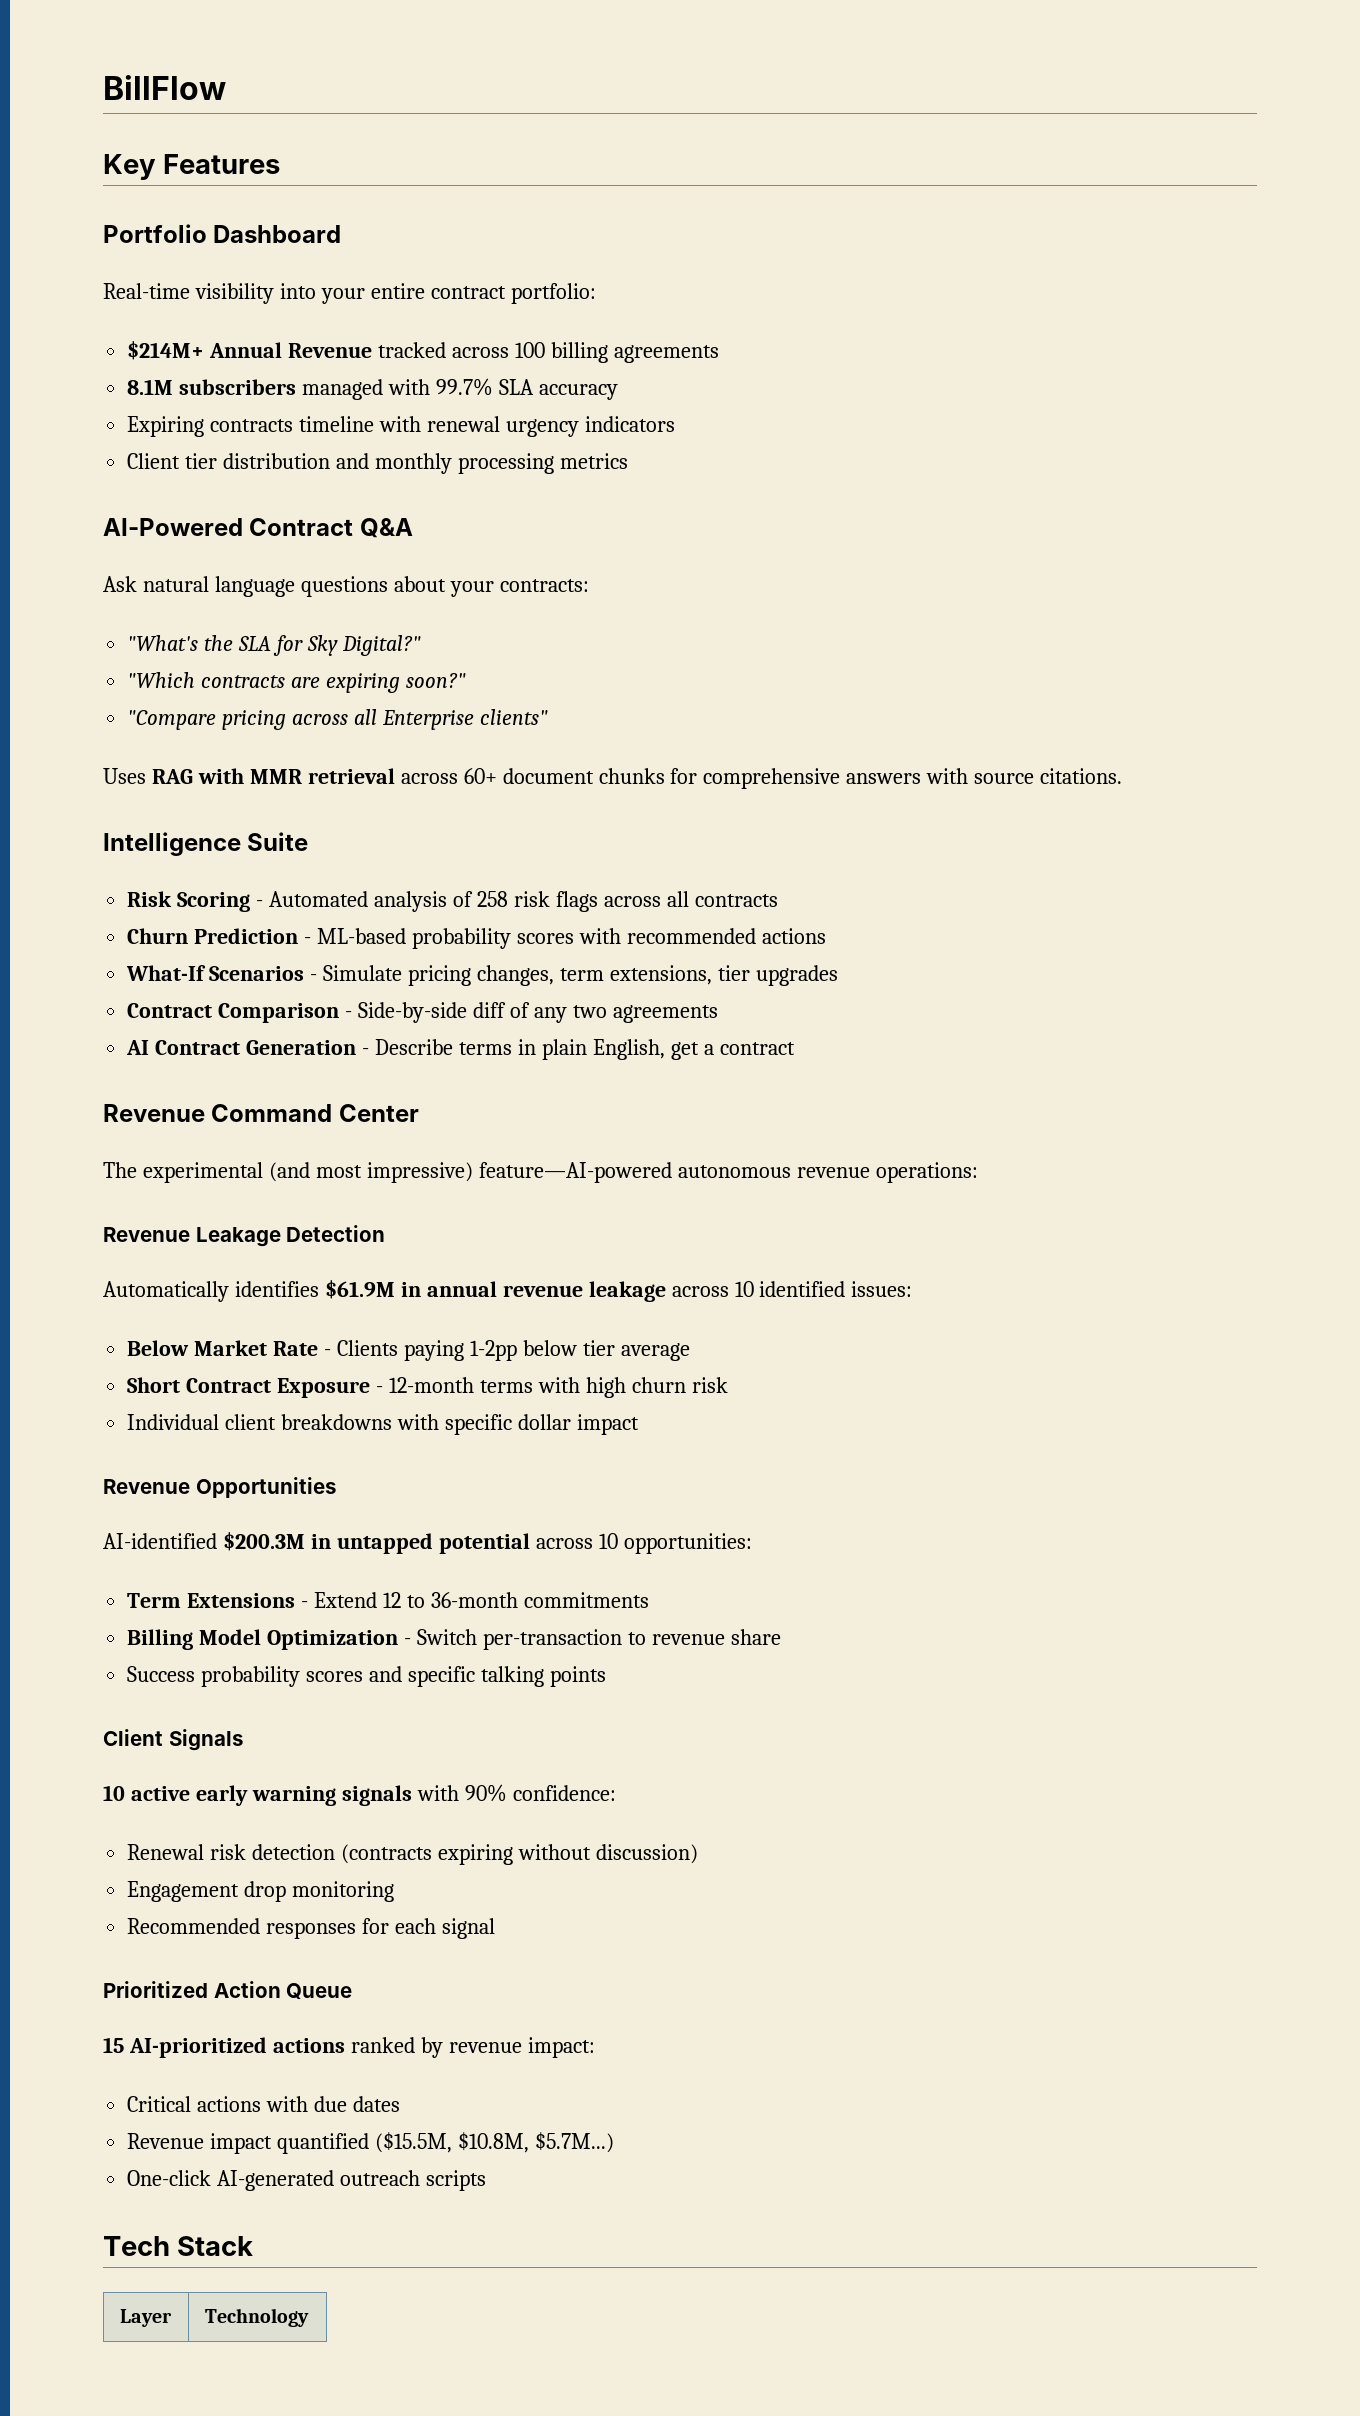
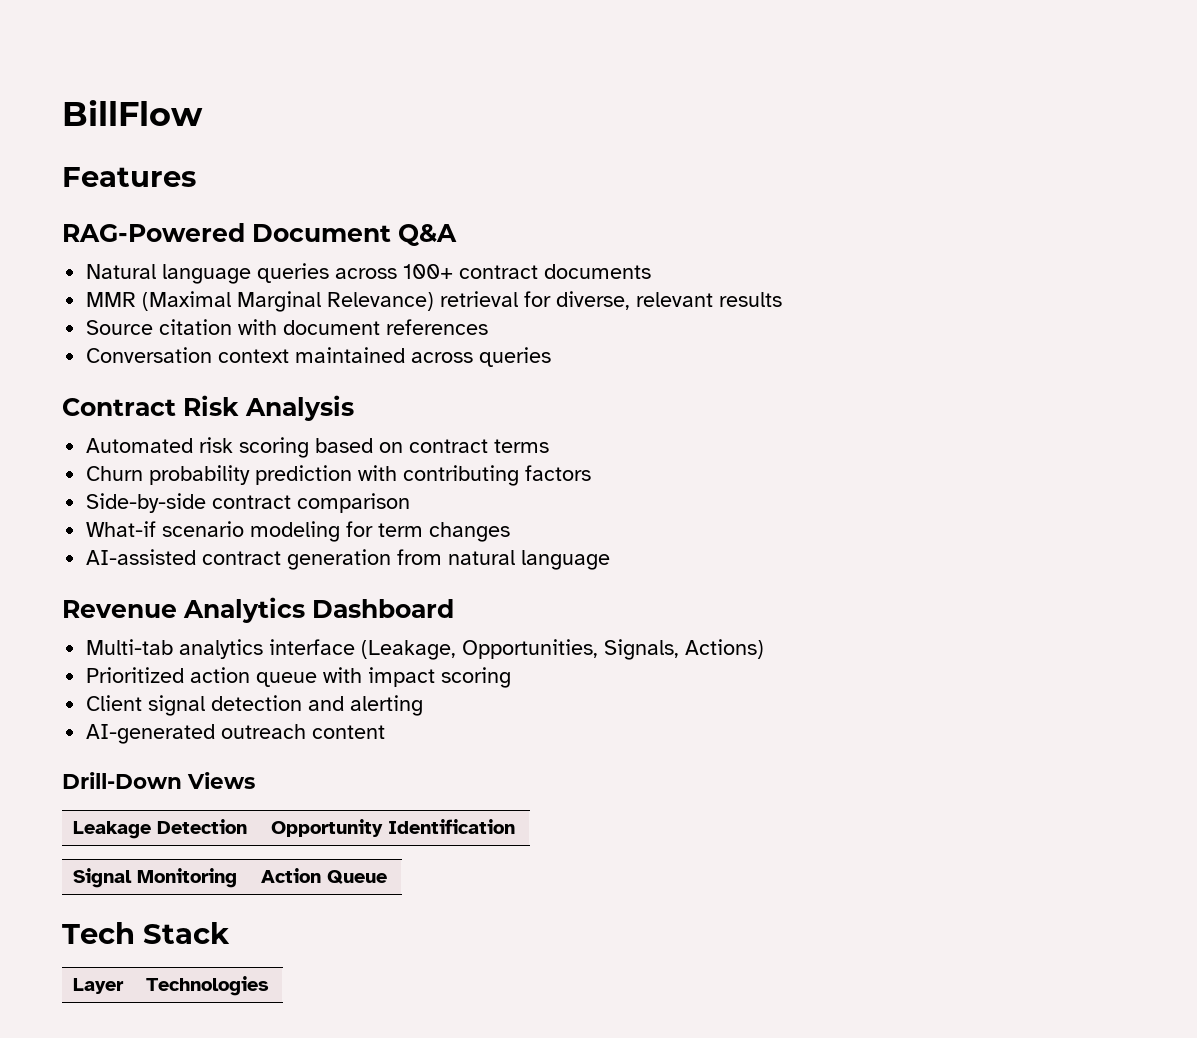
- Key Features
+ Features
- Portfolio Dashboard
- Real-time visibility into your entire contract portfolio:
- $214M+ Annual Revenue tracked across 100 billing agreements
- 8.1M subscribers managed with 99.7% SLA accuracy
- Expiring contracts timeline with renewal urgency indicators
- Client tier distribution and monthly processing metrics
- AI-Powered Contract Q&A
- Ask natural language questions about your contracts:
- "What's the SLA for Sky Digital?"
- "Which contracts are expiring soon?"
- "Compare pricing across all Enterprise clients"
- Uses RAG with MMR retrieval across 60+ document chunks for comprehensive answers with source citations.
- Intelligence Suite
- Risk Scoring - Automated analysis of 258 risk flags across all contracts
- Churn Prediction - ML-based probability scores with recommended actions
- What-If Scenarios - Simulate pricing changes, term extensions, tier upgrades
- Contract Comparison - Side-by-side diff of any two agreements
- AI Contract Generation - Describe terms in plain English, get a contract
- Revenue Command Center
- The experimental (and most impressive) feature—AI-powered autonomous revenue operations:
- Revenue Leakage Detection
- Automatically identifies $61.9M in annual revenue leakage across 10 identified issues:
- Below Market Rate - Clients paying 1-2pp below tier average
- Short Contract Exposure - 12-month terms with high churn risk
- Individual client breakdowns with specific dollar impact
- Revenue Opportunities
- AI-identified $200.3M in untapped potential across 10 opportunities:
- Term Extensions - Extend 12 to 36-month commitments
- Billing Model Optimization - Switch per-transaction to revenue share
- Success probability scores and specific talking points
- Client Signals
- 10 active early warning signals with 90% confidence:
- Renewal risk detection (contracts expiring without discussion)
- Engagement drop monitoring
- Recommended responses for each signal
- Prioritized Action Queue
- 15 AI-prioritized actions ranked by revenue impact:
- Critical actions with due dates
- Revenue impact quantified ($15.5M, $10.8M, $5.7M...)
- One-click AI-generated outreach scripts
+ RAG-Powered Document Q&A
+ Natural language queries across 100+ contract documents
+ MMR (Maximal Marginal Relevance) retrieval for diverse, relevant results
+ Source citation with document references
+ Conversation context maintained across queries
+ Contract Risk Analysis
+ Automated risk scoring based on contract terms
+ Churn probability prediction with contributing factors
+ Side-by-side contract comparison
+ What-if scenario modeling for term changes
+ AI-assisted contract generation from natural language
+ Revenue Analytics Dashboard
+ Multi-tab analytics interface (Leakage, Opportunities, Signals, Actions)
+ Prioritized action queue with impact scoring
+ Client signal detection and alerting
+ AI-generated outreach content
+ Drill-Down Views
+ Leakage Detection | Opportunity Identification
+ Signal Monitoring | Action Queue
- Layer | Technology
+ Layer | Technologies

